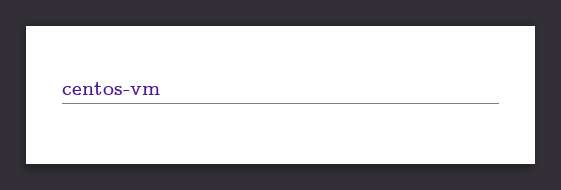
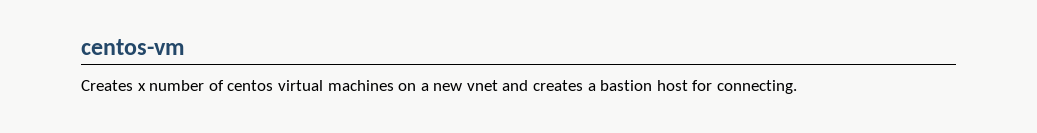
+ Creates x number of centos virtual machines on a new vnet and creates a bastion host for connecting.

